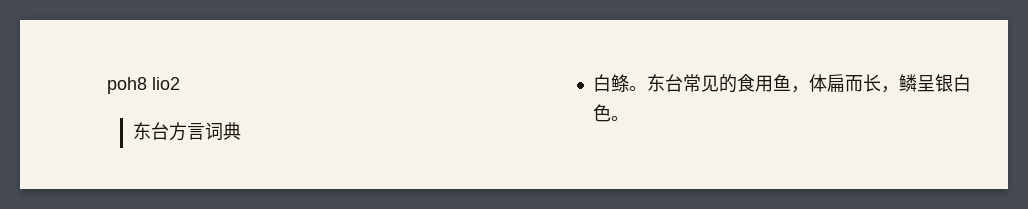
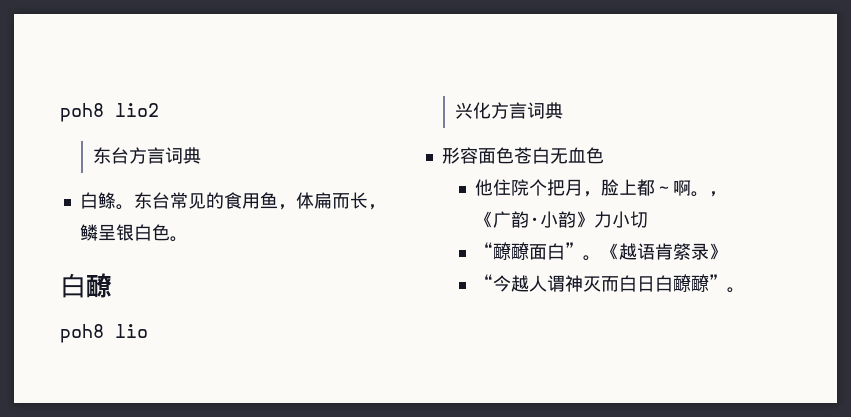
  东台常见的食用鱼，体扁而长，鳞呈银白色。
+ 白䩍
+ poh8 lio
+ 兴化方言词典
+ 形容面色苍白无血色
+ 他住院个把月，脸上都～啊。，《广韵·小韵》力小切
+ “䩍䩍面白”。《越语肯綮录》
+ “今越人谓神灭而白日白䩍䩍”。

